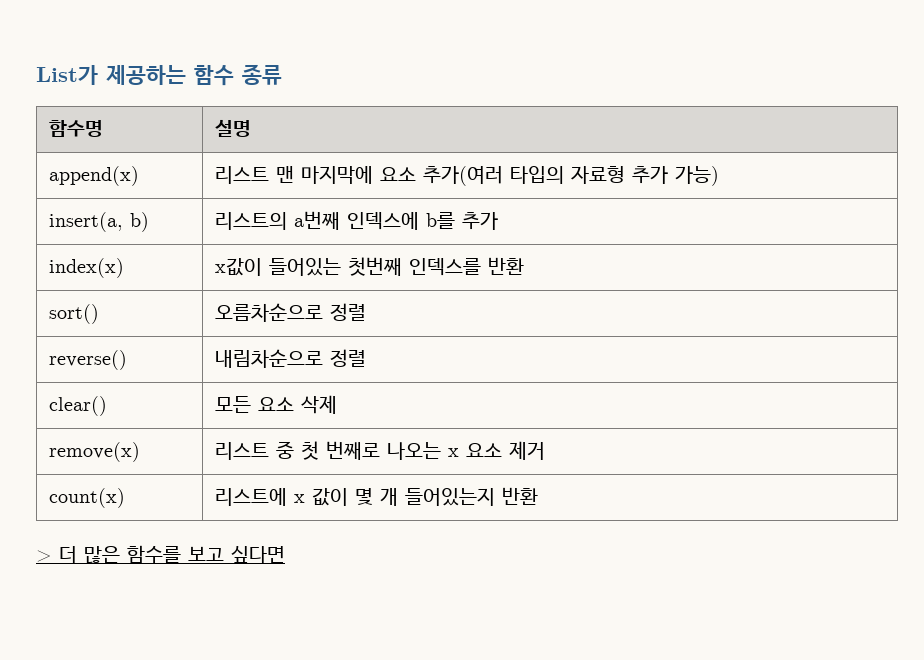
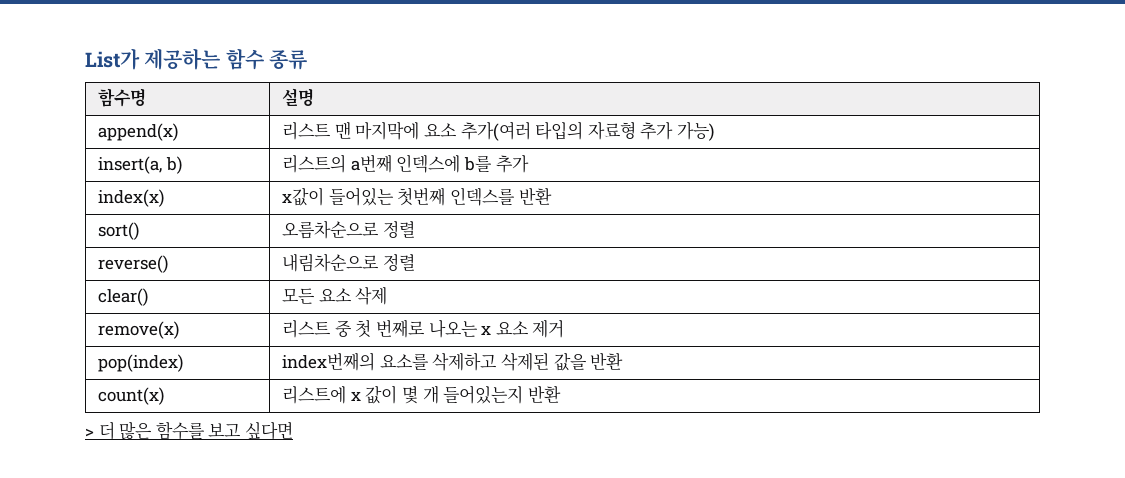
+ pop(index) | index번째의 요소를 삭제하고 삭제된 값을 반환

